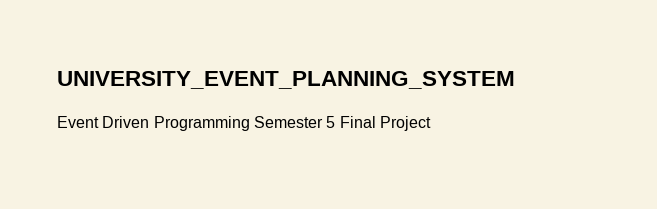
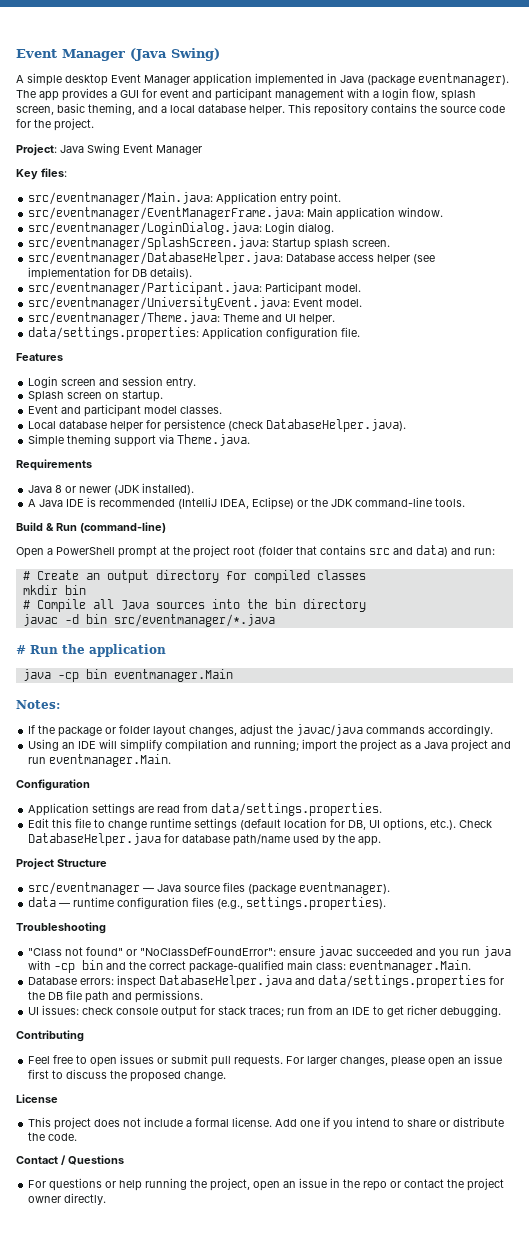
- UNIVERSITY_EVENT_PLANNING_SYSTEM
- Event Driven Programming Semester 5 Final Project
+ Event Manager (Java Swing)
+ A simple desktop Event Manager application implemented in Java (package eventmanager). The app provides a GUI for event and participant management with a login flow, splash screen, basic theming, and a local database helper. This repository contains the source code for the project.
+ Project: Java Swing Event Manager
+ Key files:
+ src/eventmanager/Main.java: Application entry point.
+ src/eventmanager/EventManagerFrame.java: Main application window.
+ src/eventmanager/LoginDialog.java: Login dialog.
+ src/eventmanager/SplashScreen.java: Startup splash screen.
+ src/eventmanager/DatabaseHelper.java: Database access helper (see implementation for DB details).
+ src/eventmanager/Participant.java: Participant model.
+ src/eventmanager/UniversityEvent.java: Event model.
+ src/eventmanager/Theme.java: Theme and UI helper.
+ data/settings.properties: Application configuration file.
+ Features
+ Login screen and session entry.
+ Splash screen on startup.
+ Event and participant model classes.
+ Local database helper for persistence (check DatabaseHelper.java).
+ Simple theming support via Theme.java.
+ Requirements
+ Java 8 or newer (JDK installed).
+ A Java IDE is recommended (IntelliJ IDEA, Eclipse) or the JDK command-line tools.
+ Build & Run (command-line)
+ Open a PowerShell prompt at the project root (folder that contains src and data) and run:
+ # Create an output directory for compiled classes
+ mkdir bin
+ # Compile all Java sources into the bin directory
+ javac -d bin src/eventmanager/*.java
+ # Run the application
+ java -cp bin eventmanager.Main
+ Notes:
+ If the package or folder layout changes, adjust the javac/java commands accordingly.
+ Using an IDE will simplify compilation and running; import the project as a Java project and run eventmanager.Main.
+ Configuration
+ Application settings are read from data/settings.properties.
+ Edit this file to change runtime settings (default location for DB, UI options, etc.). Check DatabaseHelper.java for database path/name used by the app.
+ Project Structure
+ src/eventmanager — Java source files (package eventmanager).
+ data — runtime configuration files (e.g., settings.properties).
+ Troubleshooting
+ "Class not found" or "NoClassDefFoundError": ensure javac succeeded and you run java with -cp bin and the correct package-qualified main class: eventmanager.Main.
+ Database errors: inspect DatabaseHelper.java and data/settings.properties for the DB file path and permissions.
+ UI issues: check console output for stack traces; run from an IDE to get richer debugging.
+ Contributing
+ Feel free to open issues or submit pull requests. For larger changes, please open an issue first to discuss the proposed change.
+ License
+ This project does not include a formal license. Add one if you intend to share or distribute the code.
+ Contact / Questions
+ For questions or help running the project, open an issue in the repo or contact the project owner directly.

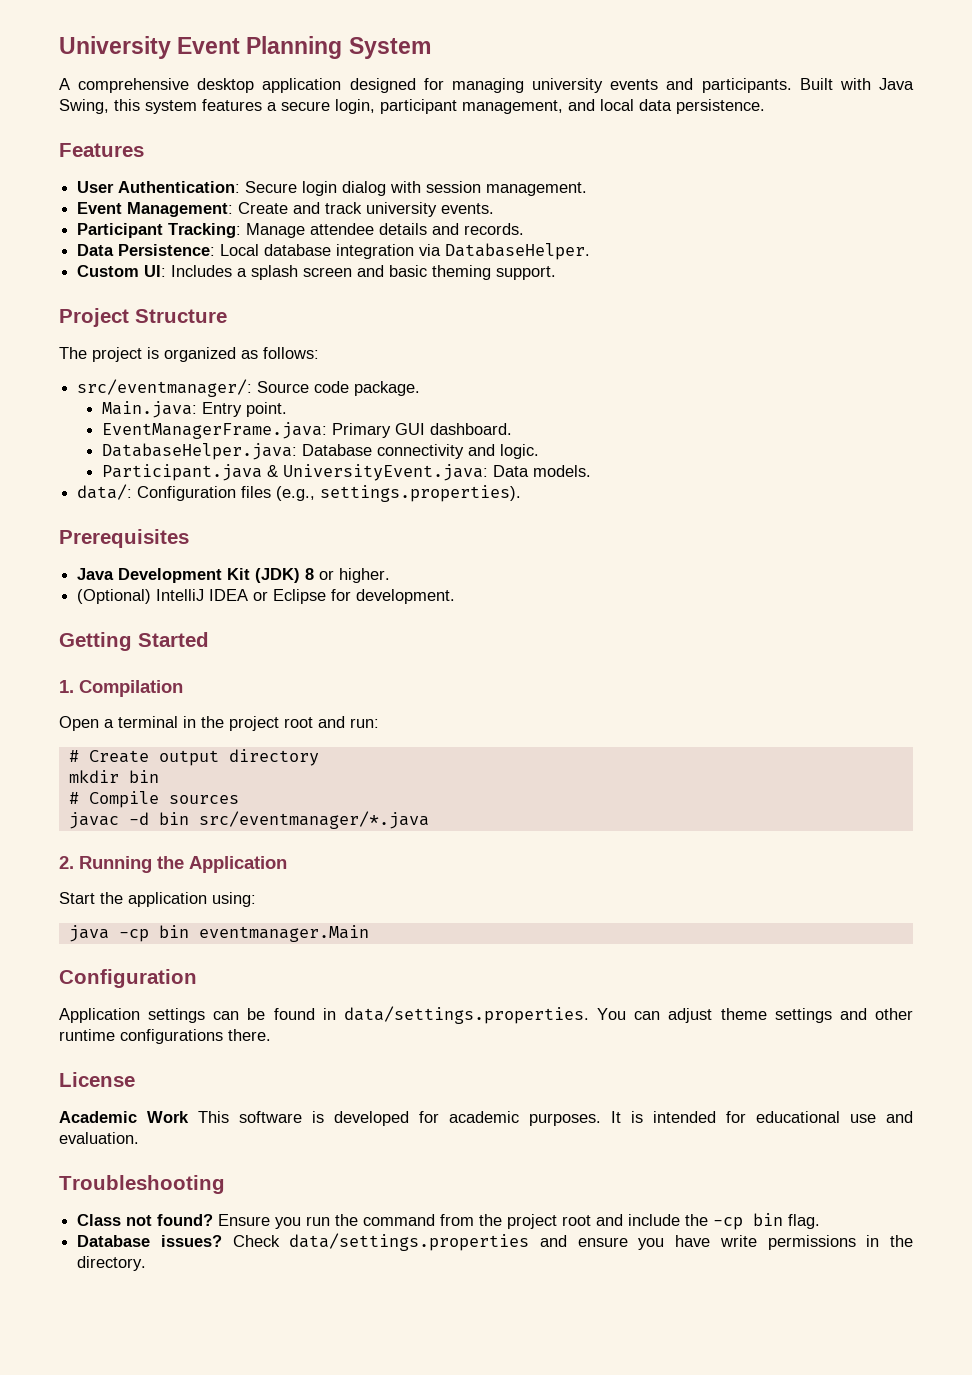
- Event Manager (Java Swing)
- A simple desktop Event Manager application implemented in Java (package eventmanager). The app provides a GUI for event and participant management with a login flow, splash screen, basic theming, and a local database helper. This repository contains the source code for the project.
- Project: Java Swing Event Manager
- Key files:
- src/eventmanager/Main.java: Application entry point.
- src/eventmanager/EventManagerFrame.java: Main application window.
- src/eventmanager/LoginDialog.java: Login dialog.
- src/eventmanager/SplashScreen.java: Startup splash screen.
- src/eventmanager/DatabaseHelper.java: Database access helper (see implementation for DB details).
- src/eventmanager/Participant.java: Participant model.
- src/eventmanager/UniversityEvent.java: Event model.
- src/eventmanager/Theme.java: Theme and UI helper.
- data/settings.properties: Application configuration file.
+ University Event Planning System
+ A comprehensive desktop application designed for managing university events and participants. Built with Java Swing, this system features a secure login, participant management, and local data persistence.
  Features
- Login screen and session entry.
- Splash screen on startup.
- Event and participant model classes.
- Local database helper for persistence (check DatabaseHelper.java).
- Simple theming support via Theme.java.
- Requirements
- Java 8 or newer (JDK installed).
- A Java IDE is recommended (IntelliJ IDEA, Eclipse) or the JDK command-line tools.
- Build & Run (command-line)
- Open a PowerShell prompt at the project root (folder that contains src and data) and run:
+ User Authentication: Secure login dialog with session management.
+ Event Management: Create and track university events.
+ Participant Tracking: Manage attendee details and records.
+ Data Persistence: Local database integration via DatabaseHelper.
+ Custom UI: Includes a splash screen and basic theming support.
+ Project Structure
+ The project is organized as follows:
+ src/eventmanager/: Source code package.
+ Main.java: Entry point.
+ EventManagerFrame.java: Primary GUI dashboard.
+ DatabaseHelper.java: Database connectivity and logic.
+ Participant.java & UniversityEvent.java: Data models.
+ data/: Configuration files (e.g., settings.properties).
+ Prerequisites
+ Java Development Kit (JDK) 8 or higher.
+ (Optional) IntelliJ IDEA or Eclipse for development.
+ Getting Started
+ 1. Compilation
+ Open a terminal in the project root and run:
- # Create an output directory for compiled classes
+ # Create output directory
- # Compile all Java sources into the bin directory
+ # Compile sources
- # Run the application
+ 2. Running the Application
+ Start the application using:
  java -cp bin eventmanager.Main
- Notes:
- If the package or folder layout changes, adjust the javac/java commands accordingly.
- Using an IDE will simplify compilation and running; import the project as a Java project and run eventmanager.Main.
  Configuration
- Application settings are read from data/settings.properties.
- Edit this file to change runtime settings (default location for DB, UI options, etc.). Check DatabaseHelper.java for database path/name used by the app.
- Project Structure
- src/eventmanager — Java source files (package eventmanager).
- data — runtime configuration files (e.g., settings.properties).
+ Application settings can be found in data/settings.properties. You can adjust theme settings and other runtime configurations there.
+ License
+ Academic Work This software is developed for academic purposes. It is intended for educational use and evaluation.
  Troubleshooting
- "Class not found" or "NoClassDefFoundError": ensure javac succeeded and you run java with -cp bin and the correct package-qualified main class: eventmanager.Main.
- Database errors: inspect DatabaseHelper.java and data/settings.properties for the DB file path and permissions.
- UI issues: check console output for stack traces; run from an IDE to get richer debugging.
- Contributing
- Feel free to open issues or submit pull requests. For larger changes, please open an issue first to discuss the proposed change.
- License
- This project does not include a formal license. Add one if you intend to share or distribute the code.
- Contact / Questions
- For questions or help running the project, open an issue in the repo or contact the project owner directly.
+ Class not found? Ensure you run the command from the project root and include the -cp bin flag.
+ Database issues? Check data/settings.properties and ensure you have write permissions in the directory.

